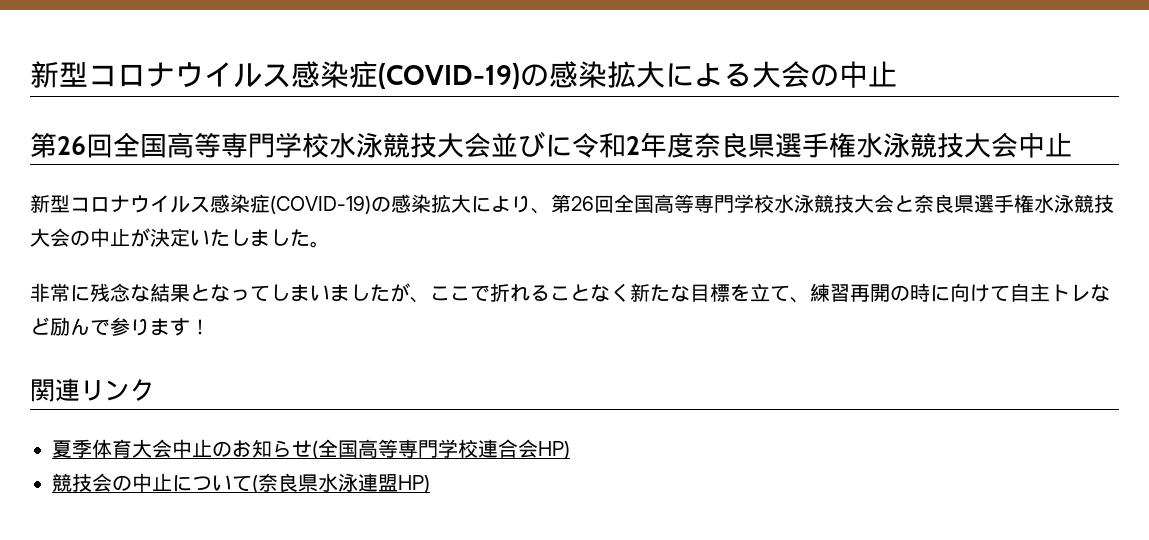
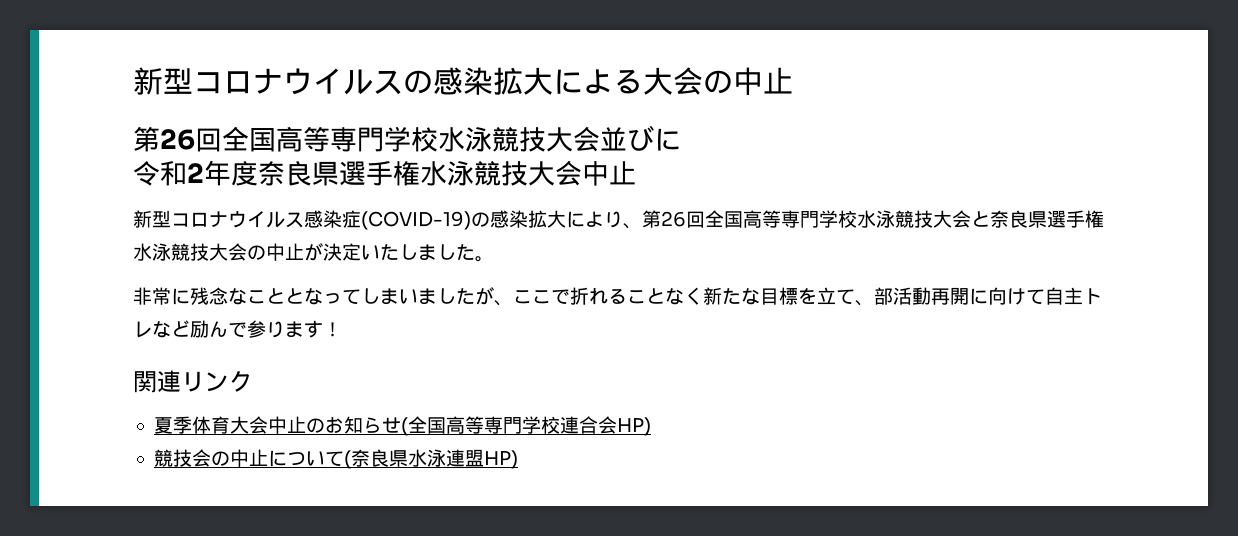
- 新型コロナウイルス感染症(COVID-19)の感染拡大による大会の中止
+ 新型コロナウイルスの感染拡大による大会の中止
- 第26回全国高等専門学校水泳競技大会並びに令和2年度奈良県選手権水泳競技大会中止
+ 第26回全国高等専門学校水泳競技大会並びに
+ 令和2年度奈良県選手権水泳競技大会中止
- 非常に残念な結果となってしまいましたが、ここで折れることなく新たな目標を立て、練習再開の時に向けて自主トレなど励んで参ります！
+ 非常に残念なこととなってしまいましたが、ここで折れることなく新たな目標を立て、部活動再開に向けて自主トレなど励んで参ります！

